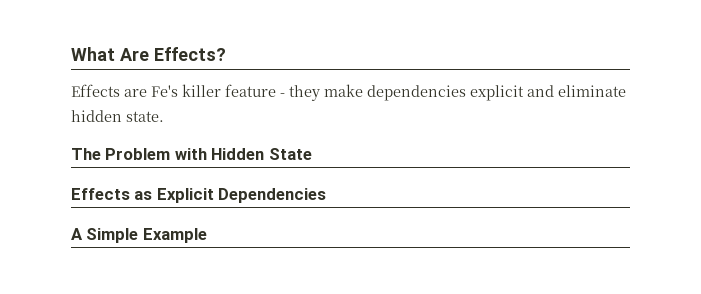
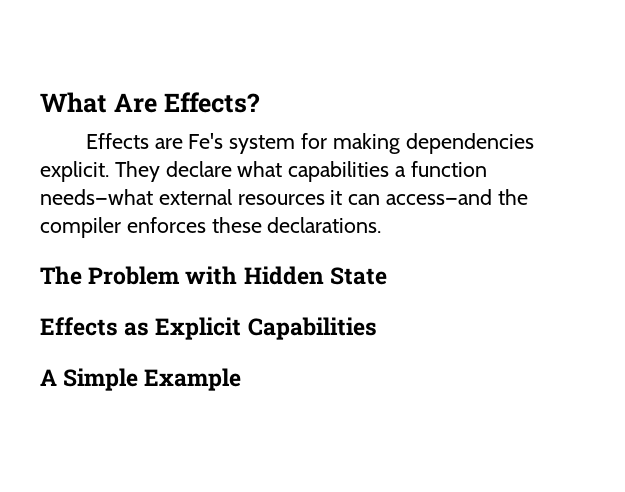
- Effects are Fe's killer feature - they make dependencies explicit and eliminate hidden state.
+ Effects are Fe's system for making dependencies explicit. They declare what capabilities a function needs—what external resources it can access—and the compiler enforces these declarations.
- Effects as Explicit Dependencies
+ Effects as Explicit Capabilities

